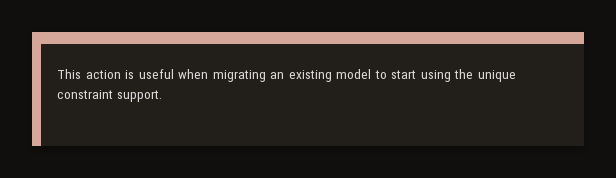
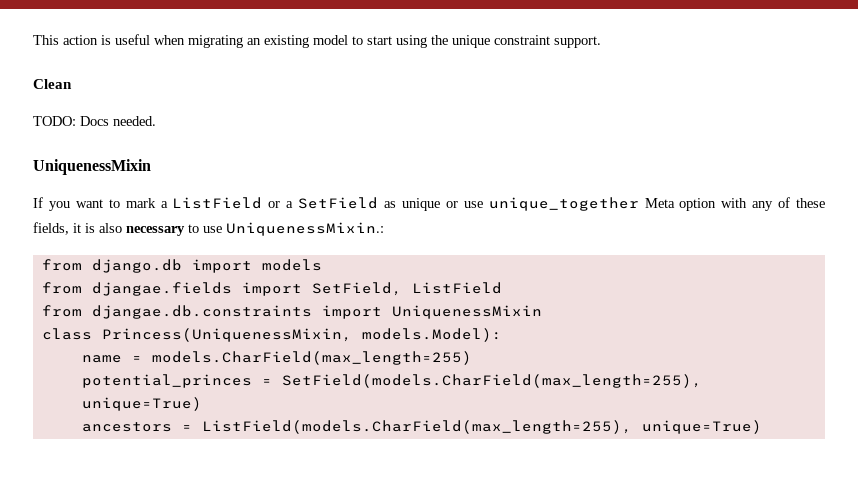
+ Clean
+ TODO: Docs needed.
+ UniquenessMixin
+ If you want to mark a ListField or a SetField as unique or use unique_together Meta option with any of these fields, it is also necessary to use UniquenessMixin.:
+ from django.db import models
+ from djangae.fields import SetField, ListField
+ from djangae.db.constraints import UniquenessMixin
+ class Princess(UniquenessMixin, models.Model):
+ name = models.CharField(max_length=255)
+ potential_princes = SetField(models.CharField(max_length=255), unique=True)
+ ancestors = ListField(models.CharField(max_length=255), unique=True)

